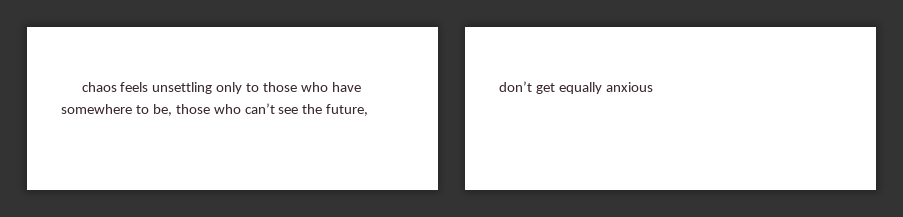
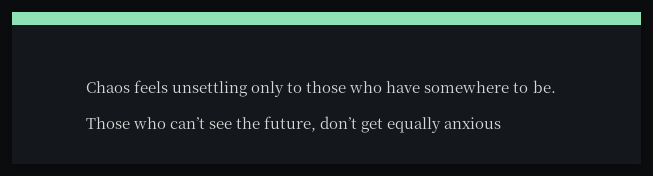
- chaos feels unsettling only to those who have somewhere to be, those who can’t see the future, don’t get equally anxious
+ Chaos feels unsettling only to those who have somewhere to be.
+ Those who can’t see the future, don’t get equally anxious

